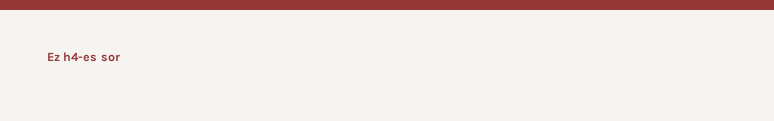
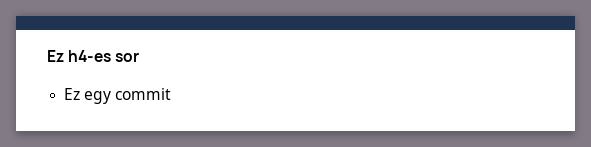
+ Ez egy commit

